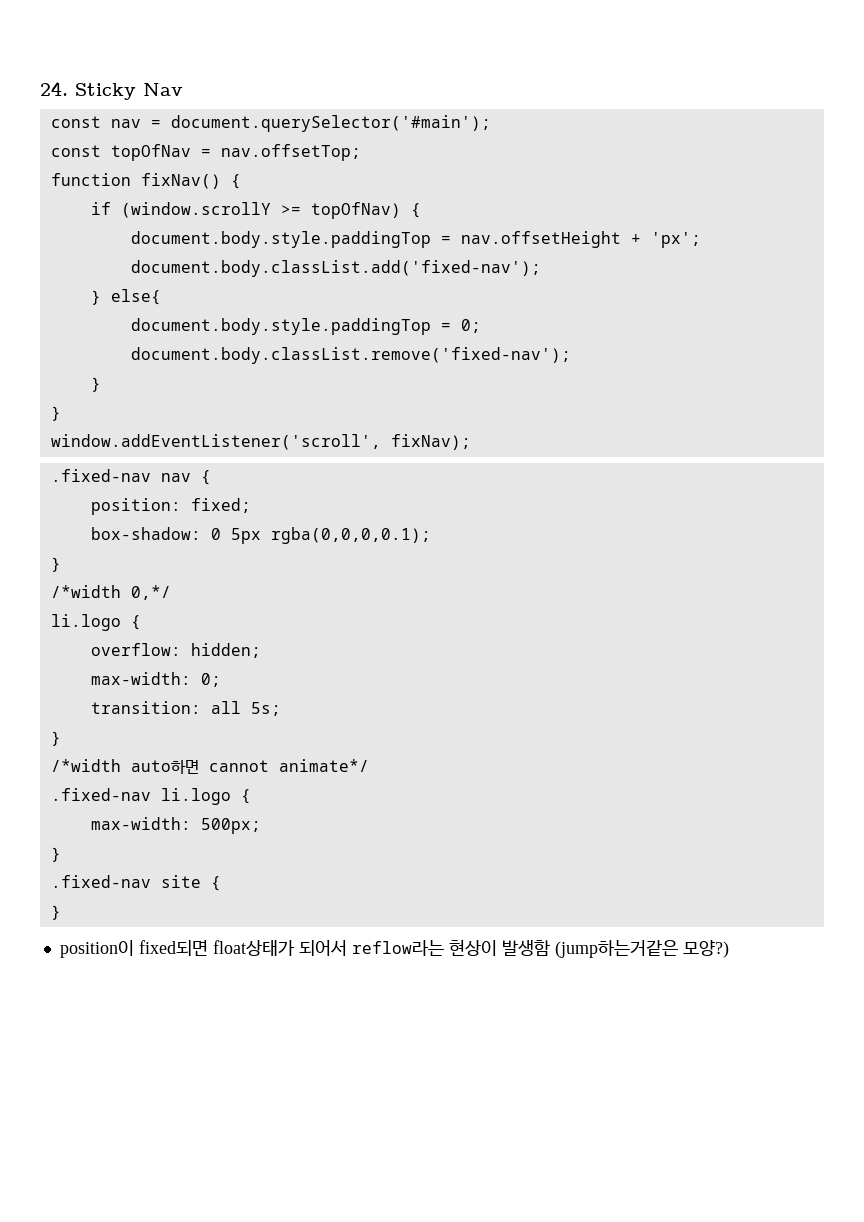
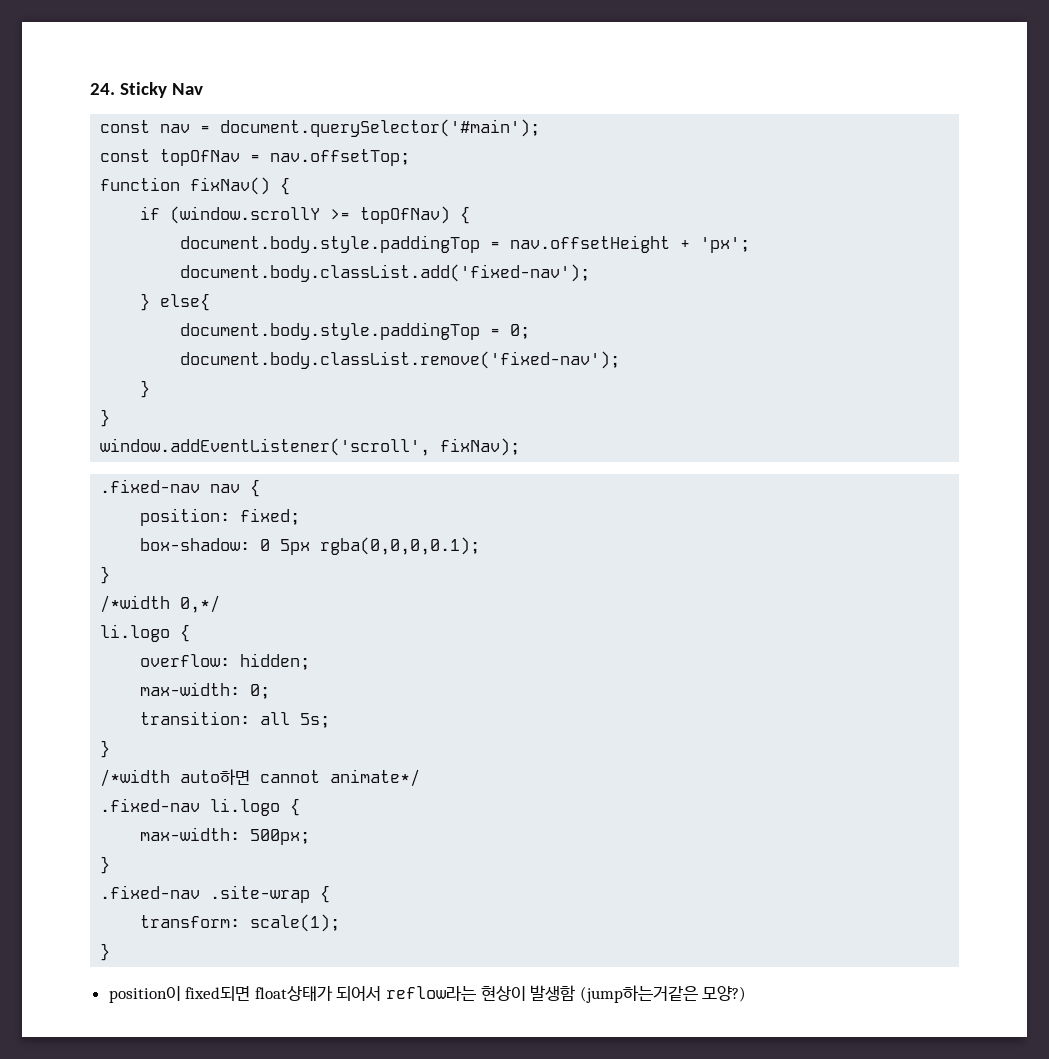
- .fixed-nav site {
+ .fixed-nav .site-wrap {
+ transform: scale(1);

